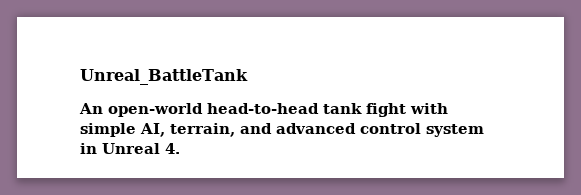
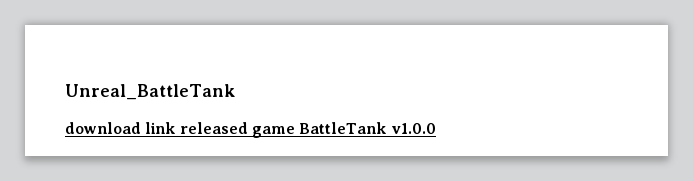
- An open-world head-to-head tank fight with simple AI, terrain, and advanced control system in Unreal 4.
+ download link released game BattleTank v1.0.0

